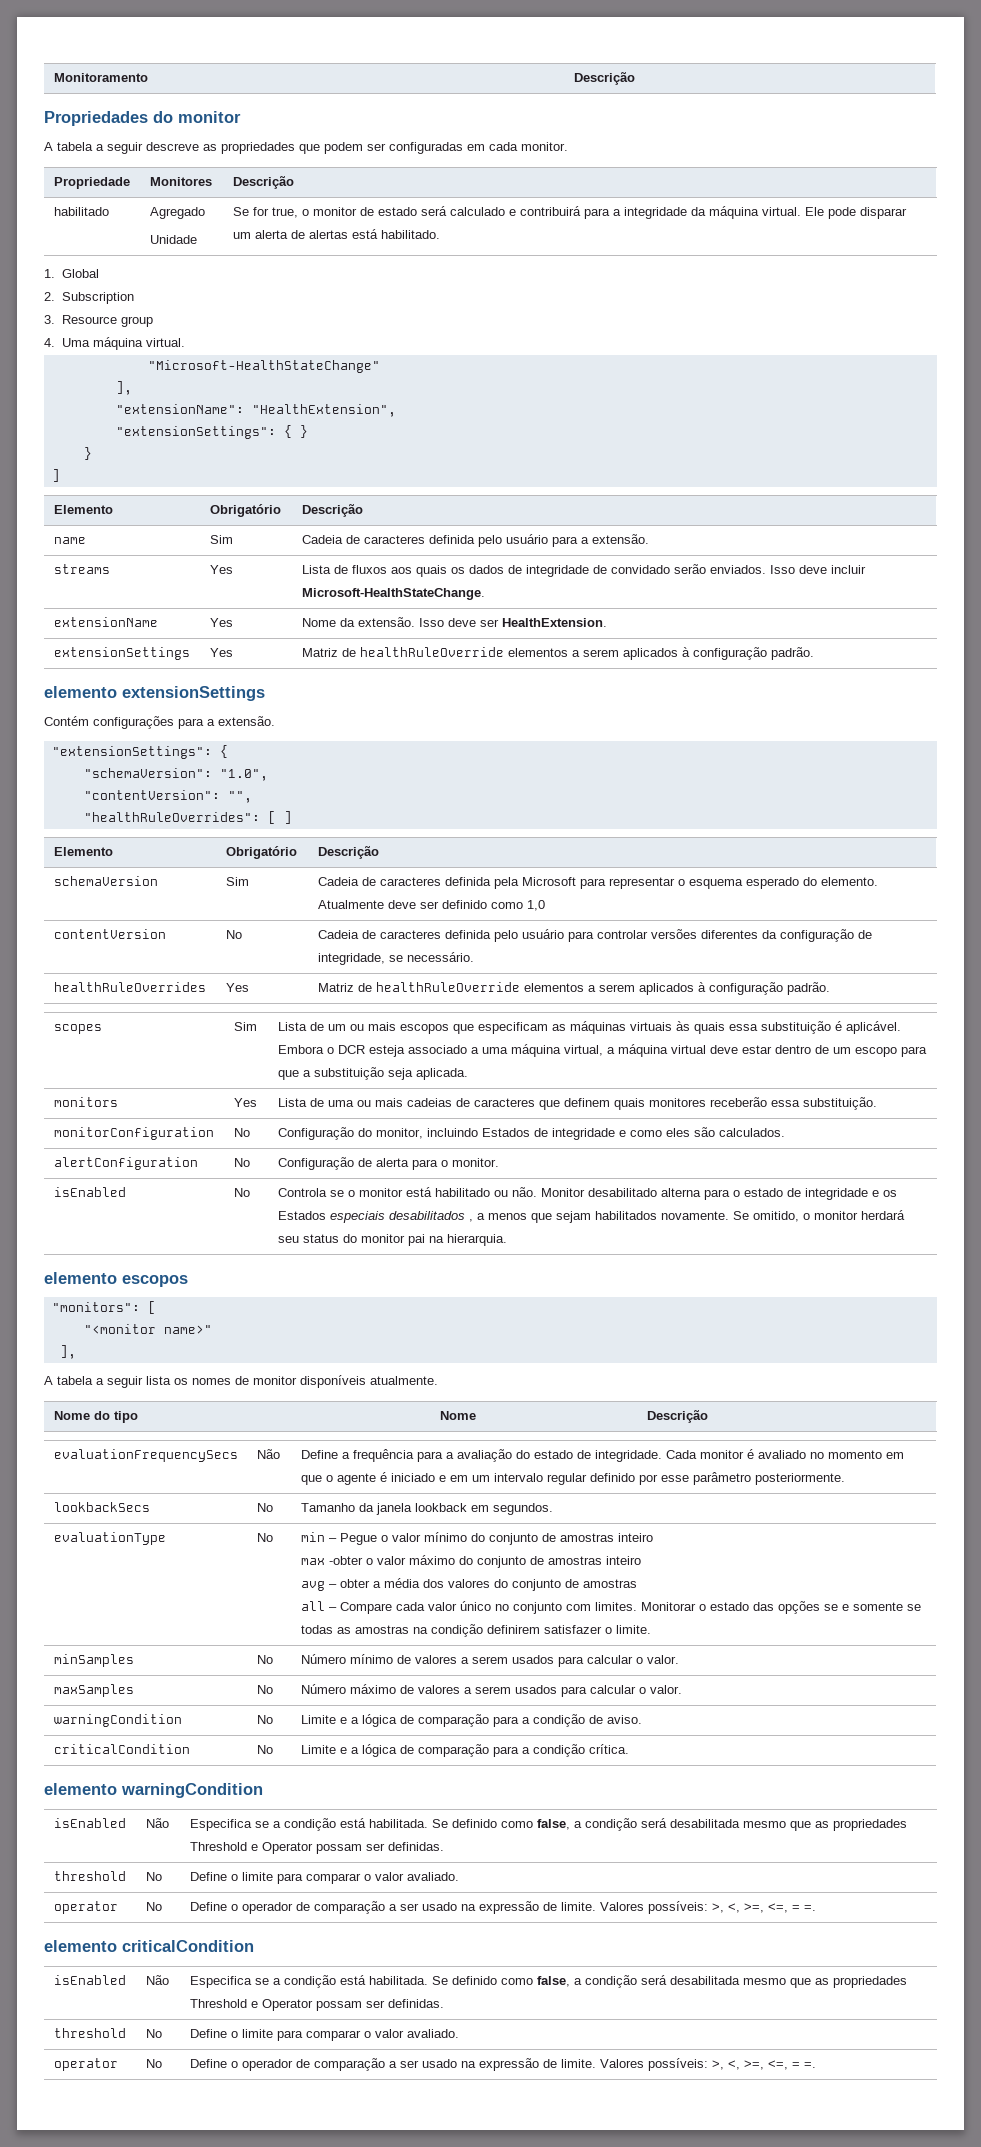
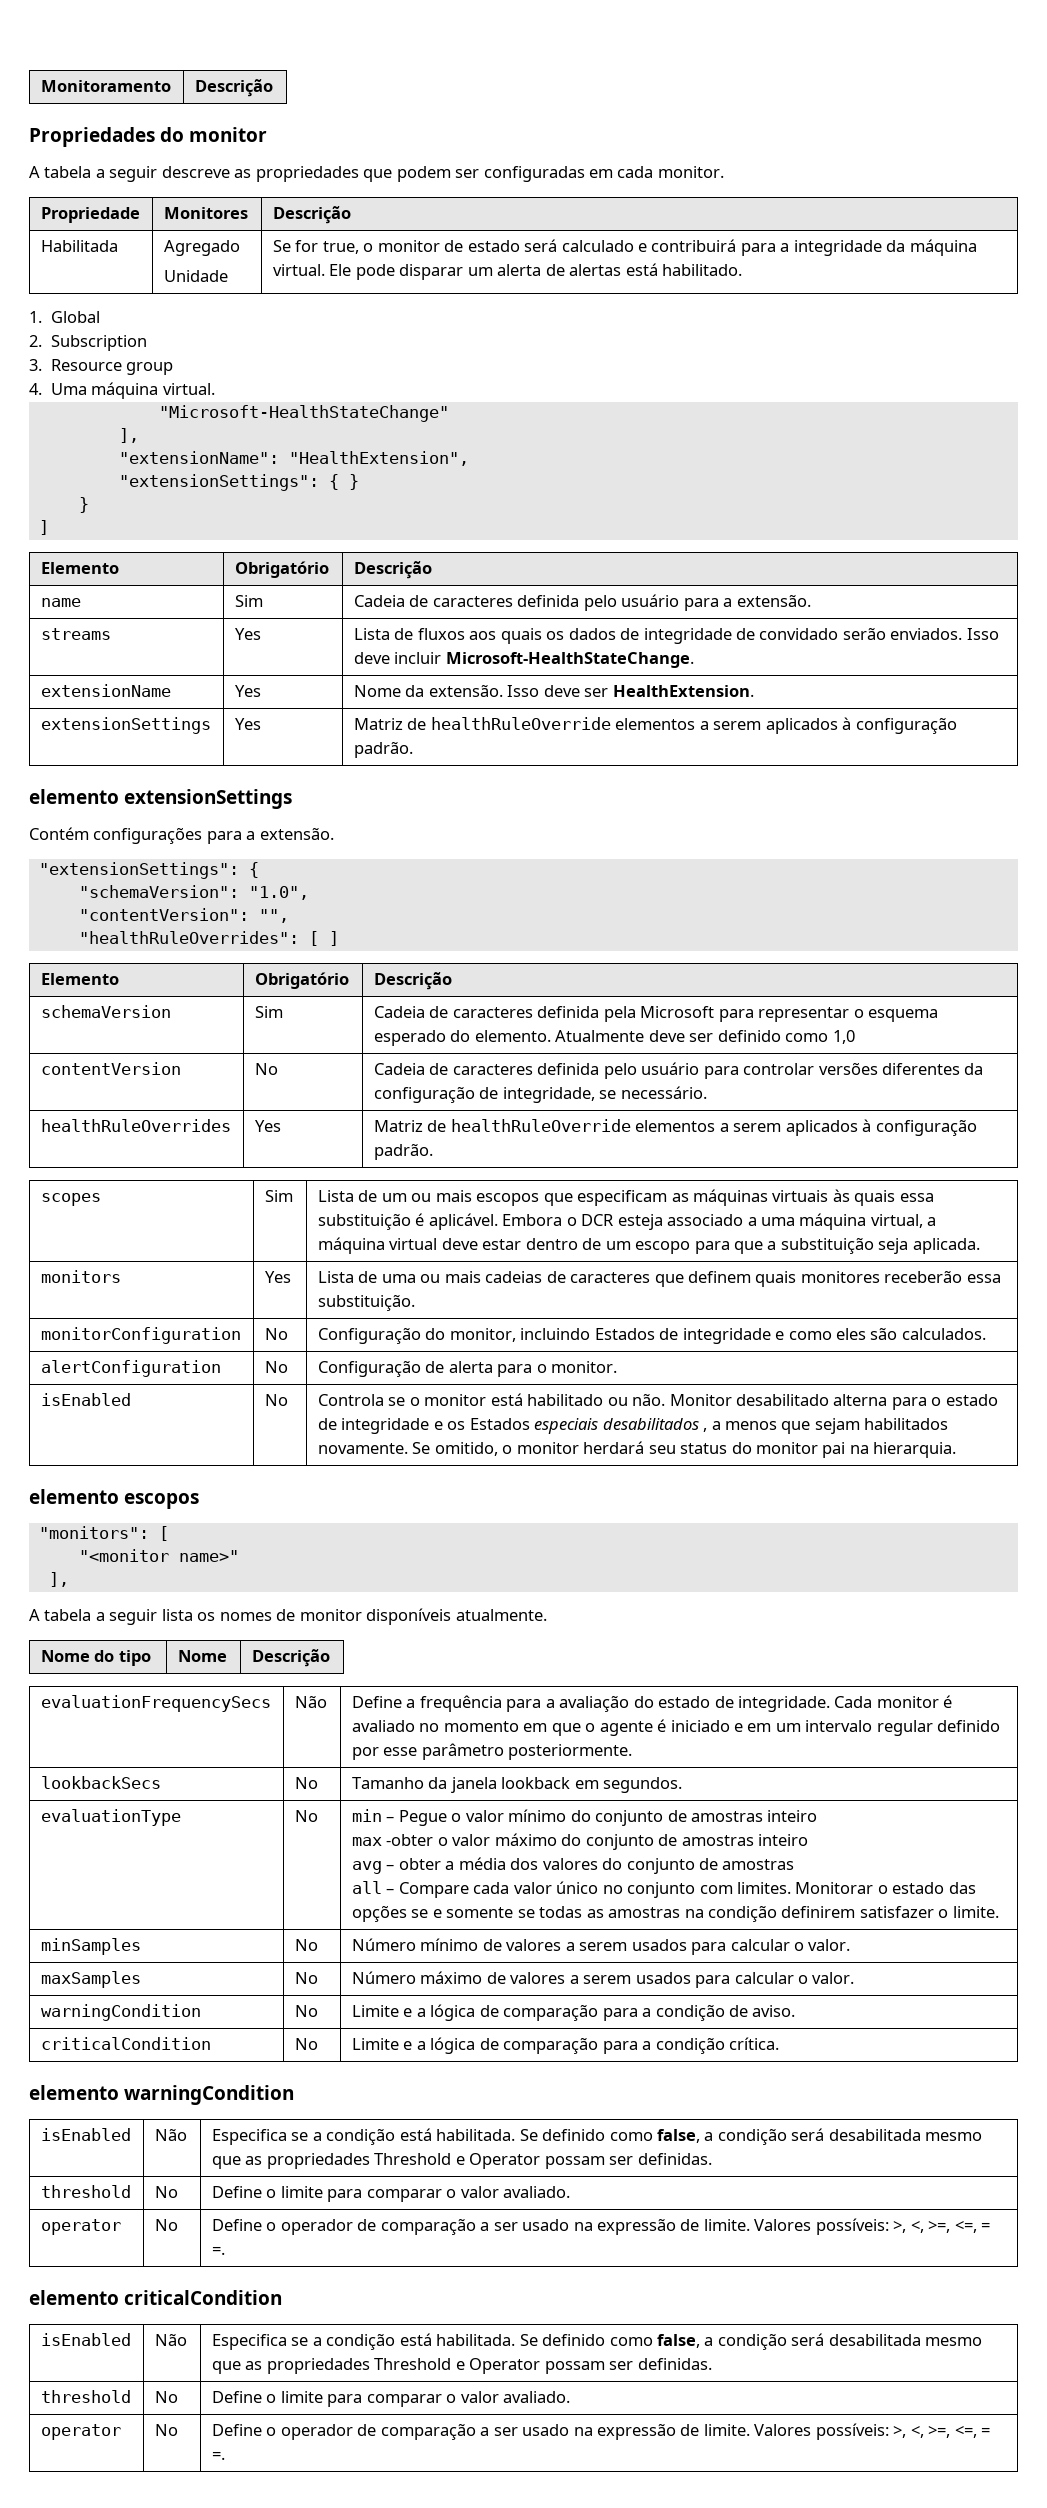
- habilitado | Agregado
+ Habilitada | Agregado

